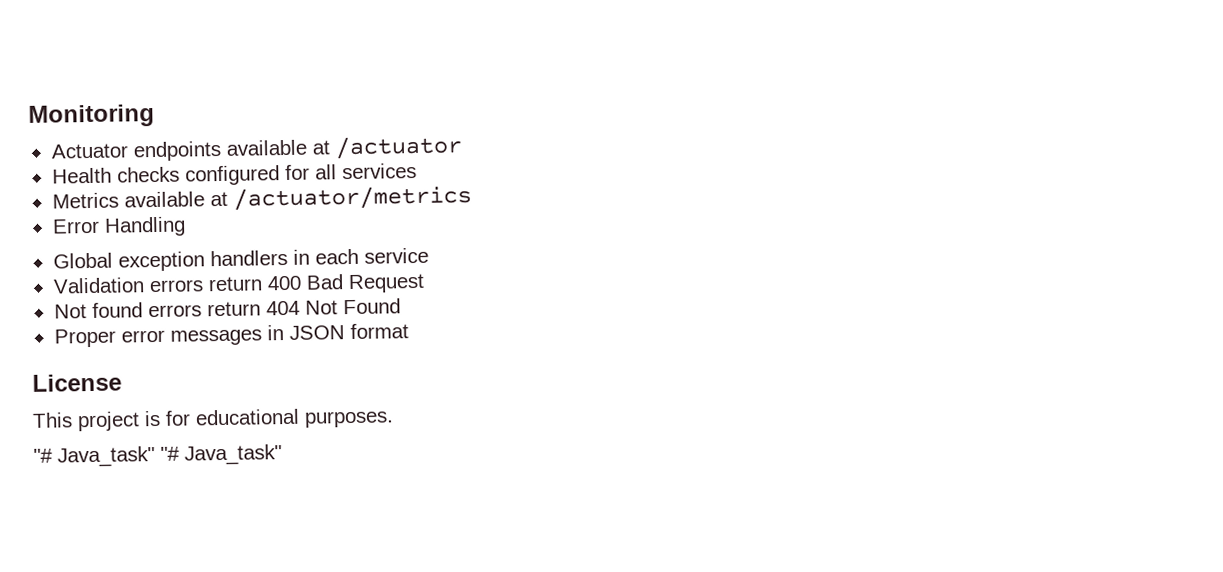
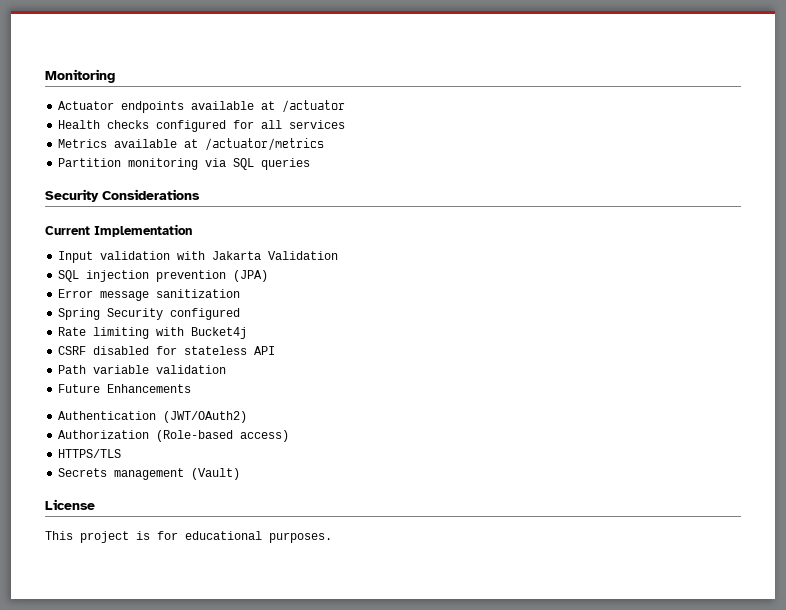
- Error Handling
- Global exception handlers in each service
- Validation errors return 400 Bad Request
- Not found errors return 404 Not Found
- Proper error messages in JSON format
+ Partition monitoring via SQL queries
+ Security Considerations
+ Current Implementation
+ Input validation with Jakarta Validation
+ SQL injection prevention (JPA)
+ Error message sanitization
+ Spring Security configured
+ Rate limiting with Bucket4j
+ CSRF disabled for stateless API
+ Path variable validation
+ Future Enhancements
+ Authentication (JWT/OAuth2)
+ Authorization (Role-based access)
+ HTTPS/TLS
+ Secrets management (Vault)
- "# Java_task" "# Java_task"

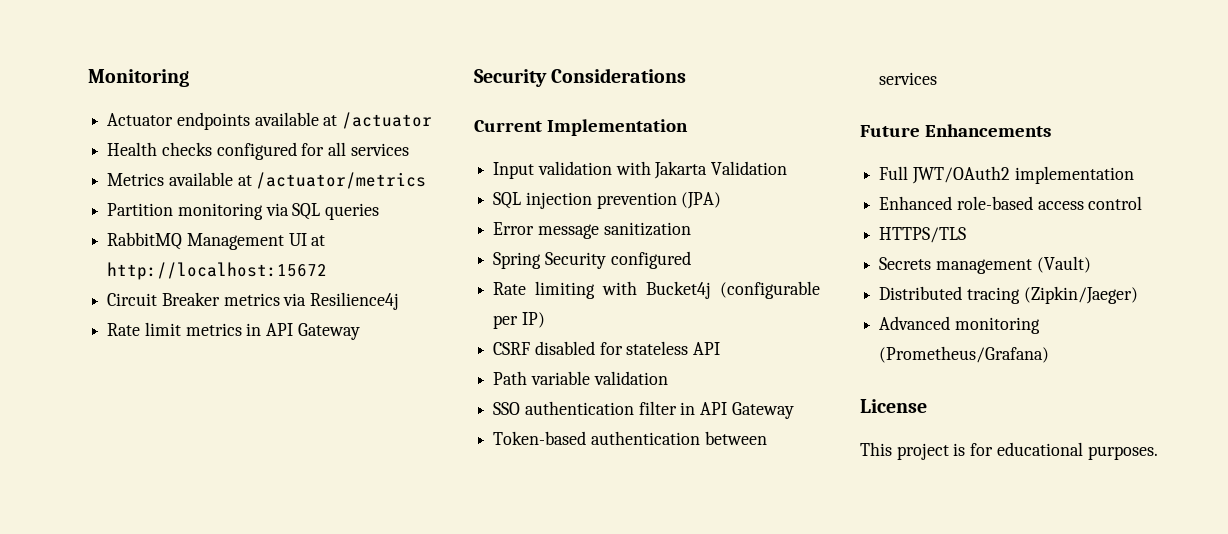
+ RabbitMQ Management UI at http://localhost:15672
+ Circuit Breaker metrics via Resilience4j
+ Rate limit metrics in API Gateway
- Rate limiting with Bucket4j
+ Rate limiting with Bucket4j (configurable per IP)
+ SSO authentication filter in API Gateway
+ Token-based authentication between services
  Future Enhancements
- Authentication (JWT/OAuth2)
- Authorization (Role-based access)
+ Full JWT/OAuth2 implementation
+ Enhanced role-based access control
  HTTPS/TLS
  Secrets management (Vault)
+ Distributed tracing (Zipkin/Jaeger)
+ Advanced monitoring (Prometheus/Grafana)

